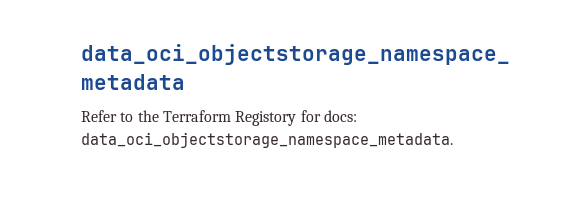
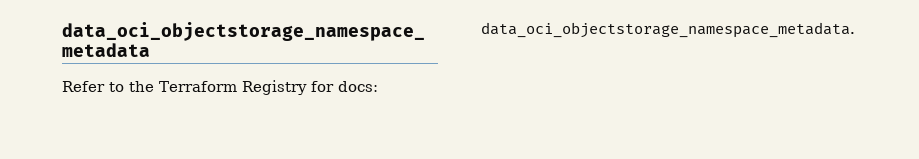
- Refer to the Terraform Registory for docs: data_oci_objectstorage_namespace_metadata.
+ Refer to the Terraform Registry for docs: data_oci_objectstorage_namespace_metadata.

